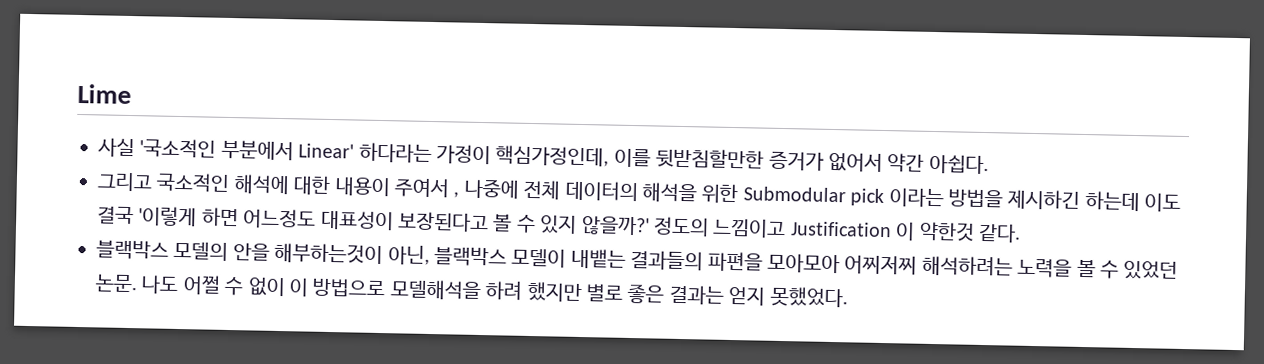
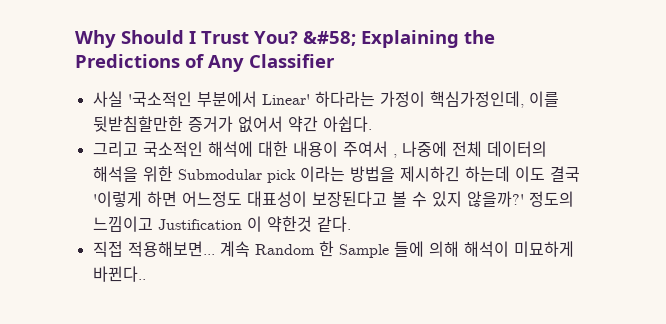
- Lime
+ Why Should I Trust You? &#58; Explaining the Predictions of Any Classifier
- 블랙박스 모델의 안을 해부하는것이 아닌, 블랙박스 모델이 내뱉는 결과들의 파편을 모아모아 어찌저찌 해석하려는 노력을 볼 수 있었던 논문. 나도 어쩔 수 없이 이 방법으로 모델해석을 하려 했지만 별로 좋은 결과는 얻지 못했었다.
+ 직접 적용해보면... 계속 Random 한 Sample 들에 의해 해석이 미묘하게 바뀐다..

